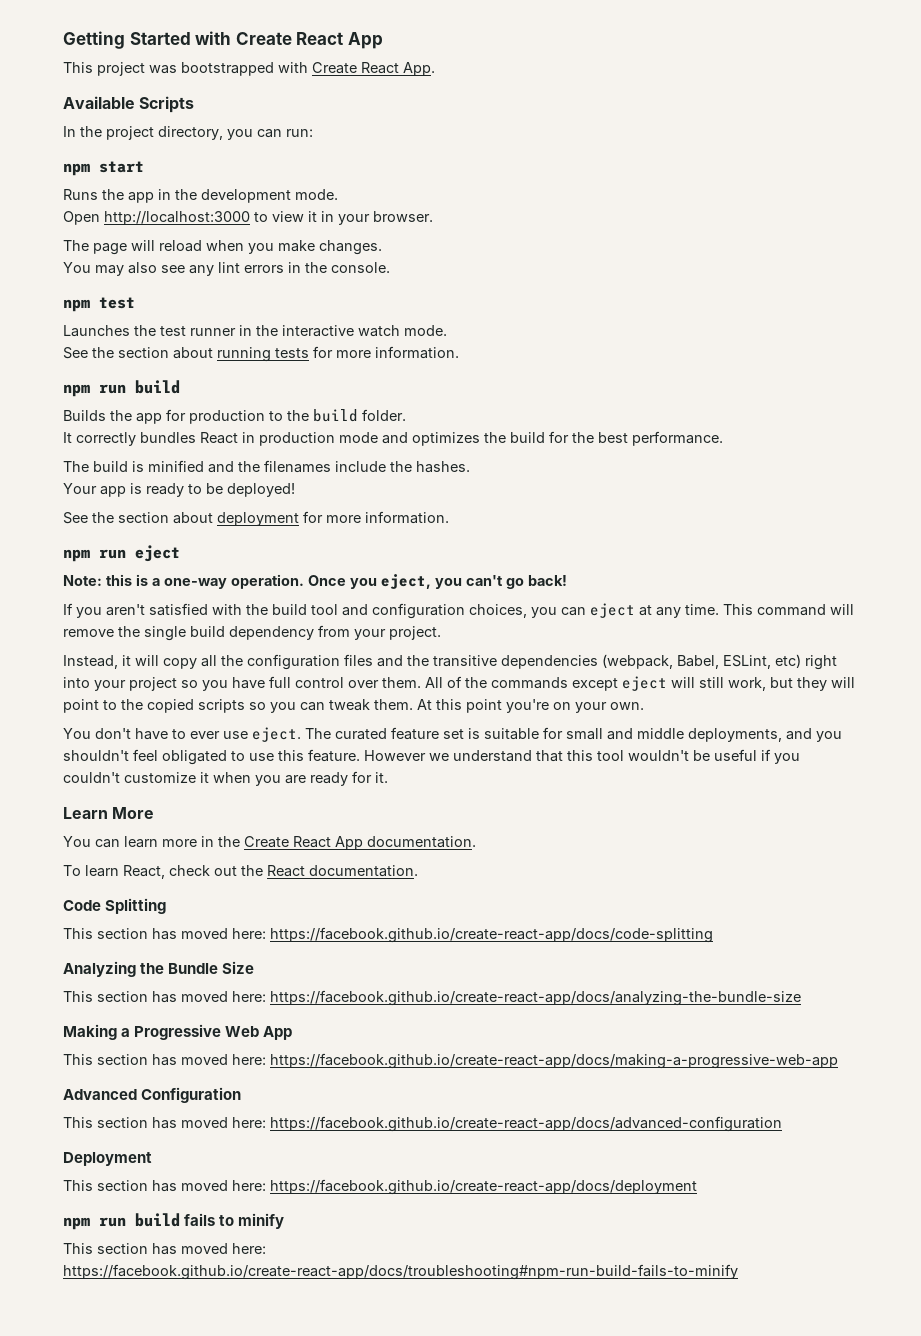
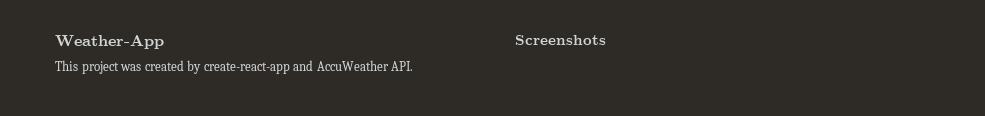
- Getting Started with Create React App
- This project was bootstrapped with Create React App.
- Available Scripts
- In the project directory, you can run:
- npm start
- Runs the app in the development mode.
- Open http://localhost:3000 to view it in your browser.
- The page will reload when you make changes.
- You may also see any lint errors in the console.
- npm test
- Launches the test runner in the interactive watch mode.
- See the section about running tests for more information.
- npm run build
- Builds the app for production to the build folder.
- It correctly bundles React in production mode and optimizes the build for the best performance.
- The build is minified and the filenames include the hashes.
- Your app is ready to be deployed!
- See the section about deployment for more information.
- npm run eject
- Note: this is a one-way operation. Once you eject, you can't go back!
- If you aren't satisfied with the build tool and configuration choices, you can eject at any time. This command will remove the single build dependency from your project.
- Instead, it will copy all the configuration files and the transitive dependencies (webpack, Babel, ESLint, etc) right into your project so you have full control over them. All of the commands except eject will still work, but they will point to the copied scripts so you can tweak them. At this point you're on your own.
- You don't have to ever use eject. The curated feature set is suitable for small and middle deployments, and you shouldn't feel obligated to use this feature. However we understand that this tool wouldn't be useful if you couldn't customize it when you are ready for it.
- Learn More
- You can learn more in the Create React App documentation.
- To learn React, check out the React documentation.
- Code Splitting
- This section has moved here: https://facebook.github.io/create-react-app/docs/code-splitting
- Analyzing the Bundle Size
- This section has moved here: https://facebook.github.io/create-react-app/docs/analyzing-the-bundle-size
- Making a Progressive Web App
- This section has moved here: https://facebook.github.io/create-react-app/docs/making-a-progressive-web-app
- Advanced Configuration
- This section has moved here: https://facebook.github.io/create-react-app/docs/advanced-configuration
- Deployment
- This section has moved here: https://facebook.github.io/create-react-app/docs/deployment
- npm run build fails to minify
- This section has moved here: https://facebook.github.io/create-react-app/docs/troubleshooting#npm-run-build-fails-to-minify
+ Weather-App
+ This project was created by create-react-app and AccuWeather API.
+ Screenshots

